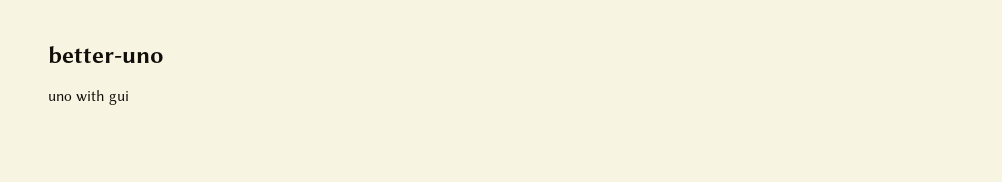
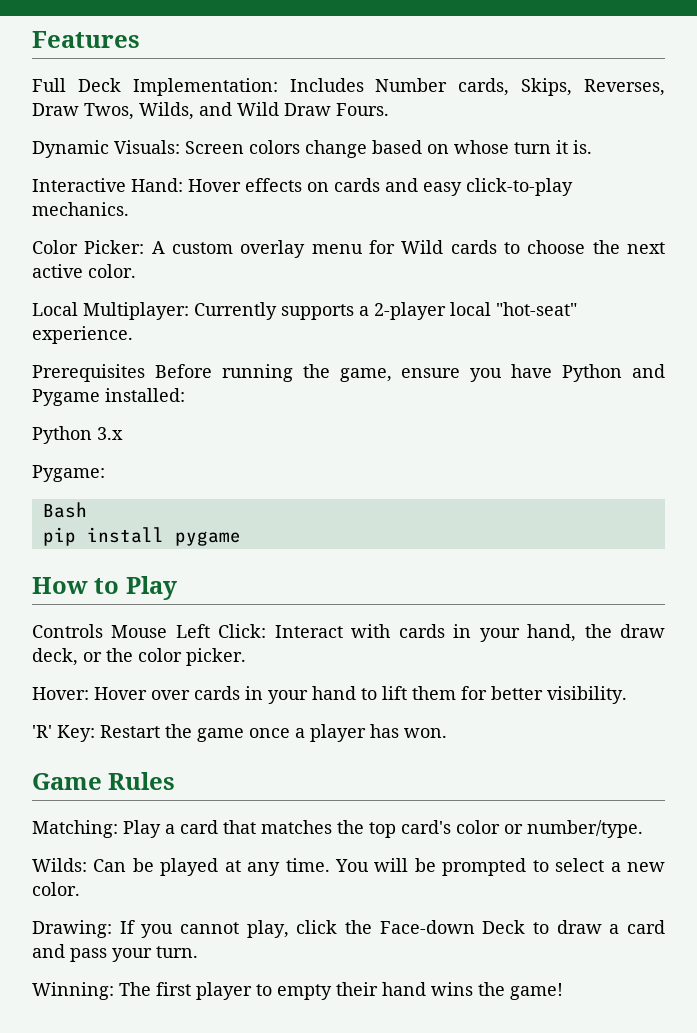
- better-uno
- uno with gui
+ Features
+ Full Deck Implementation: Includes Number cards, Skips, Reverses, Draw Twos, Wilds, and Wild Draw Fours.
+ Dynamic Visuals: Screen colors change based on whose turn it is.
+ Interactive Hand: Hover effects on cards and easy click-to-play mechanics.
+ Color Picker: A custom overlay menu for Wild cards to choose the next active color.
+ Local Multiplayer: Currently supports a 2-player local "hot-seat" experience.
+ Prerequisites Before running the game, ensure you have Python and Pygame installed:
+ Python 3.x
+ Pygame:
+ Bash
+ pip install pygame
+ How to Play
+ Controls Mouse Left Click: Interact with cards in your hand, the draw deck, or the color picker.
+ Hover: Hover over cards in your hand to lift them for better visibility.
+ 'R' Key: Restart the game once a player has won.
+ Game Rules
+ Matching: Play a card that matches the top card's color or number/type.
+ Wilds: Can be played at any time. You will be prompted to select a new color.
+ Drawing: If you cannot play, click the Face-down Deck to draw a card and pass your turn.
+ Winning: The first player to empty their hand wins the game!

